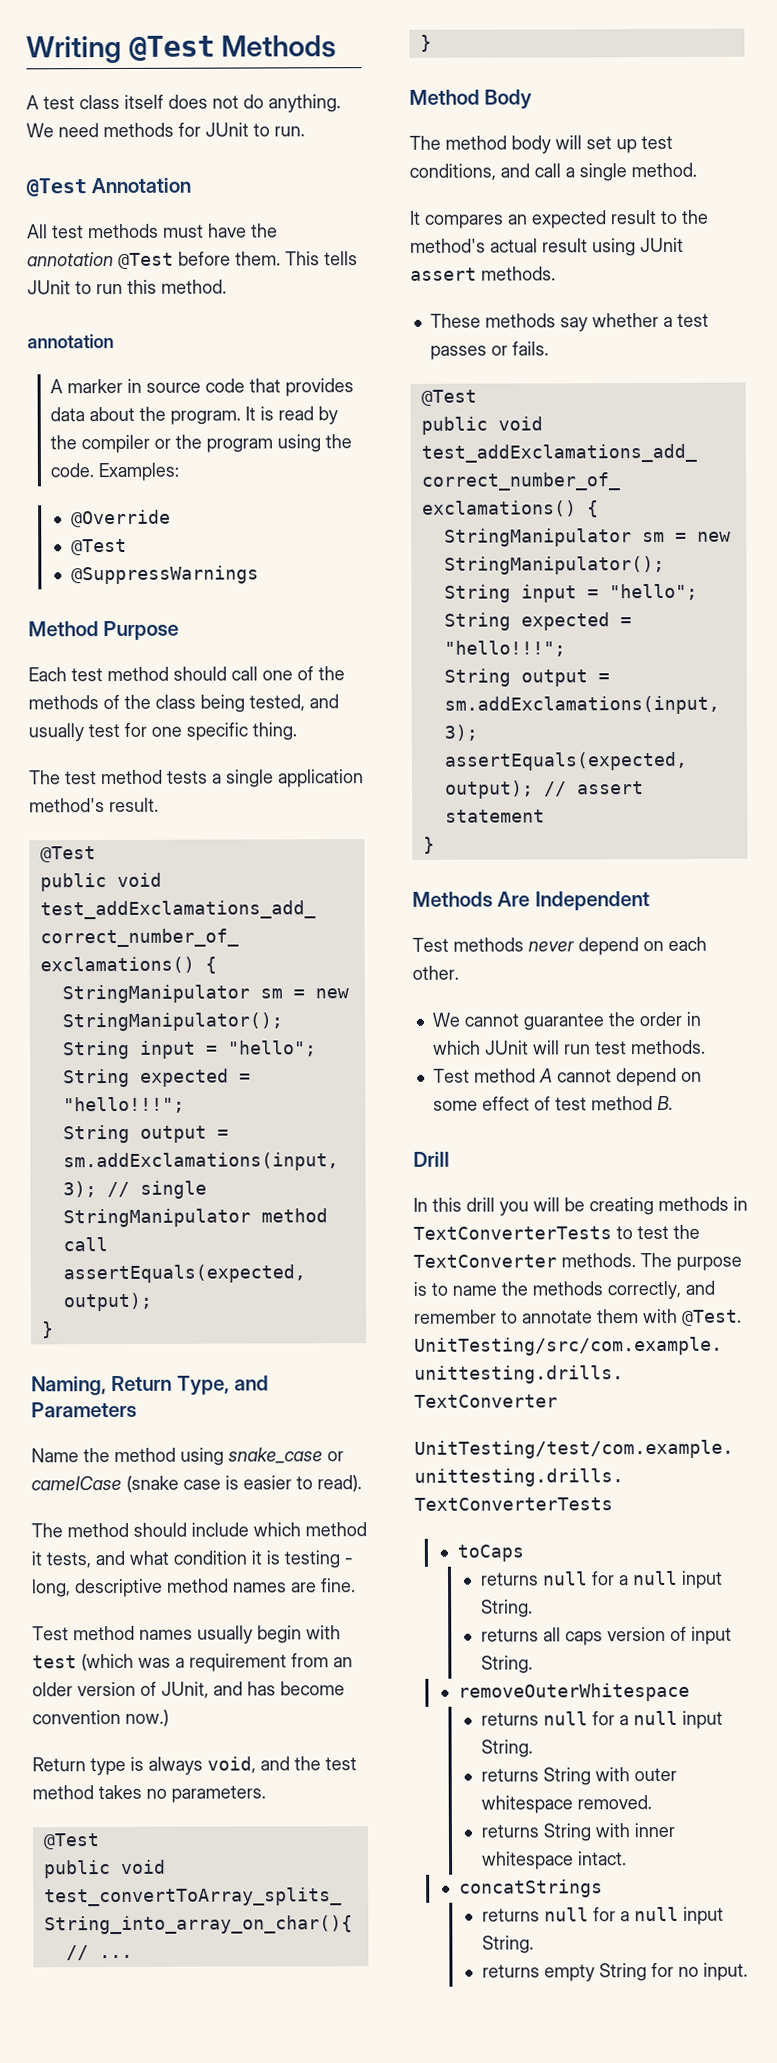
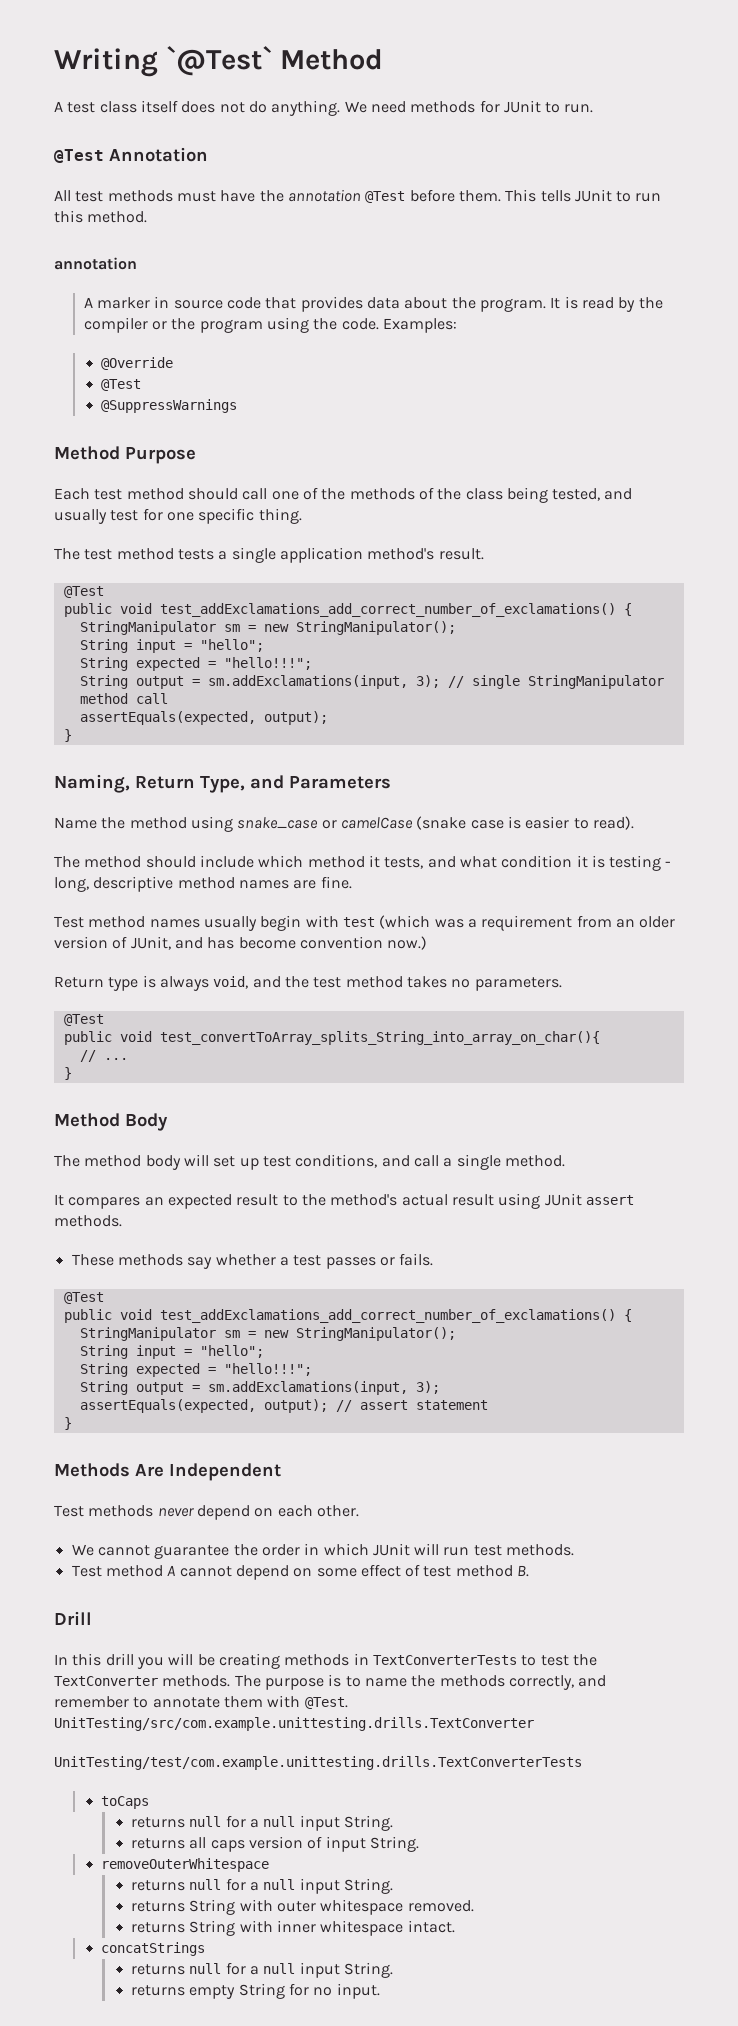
- Writing @Test Methods
+ Writing `@Test` Method

